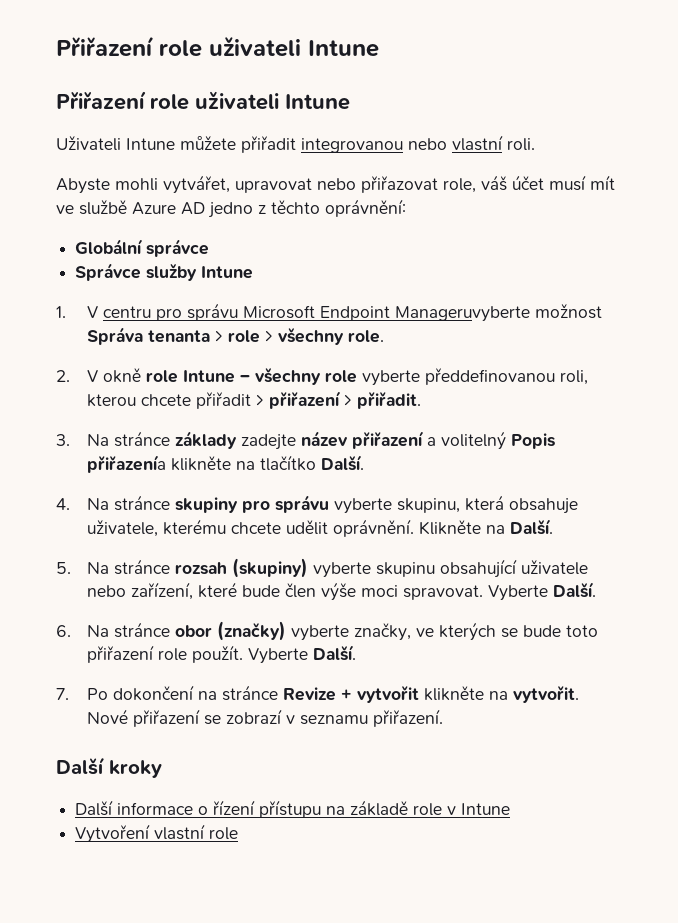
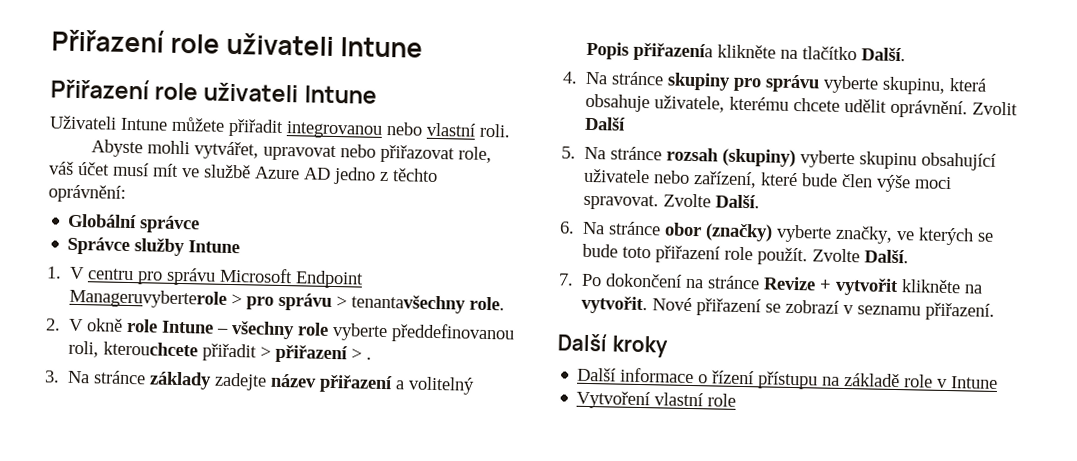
- 1. V centru pro správu Microsoft Endpoint Manageruvyberte možnost Správa tenanta > role > všechny role.
+ 1. V centru pro správu Microsoft Endpoint Manageruvyberterole > pro správu > tenantavšechny role.
- 2. V okně role Intune – všechny role vyberte předdefinovanou roli, kterou chcete přiřadit > přiřazení > přiřadit.
+ 2. V okně role Intune – všechny role vyberte předdefinovanou roli, kterouchcete přiřadit > přiřazení > .
- Klikněte na Další.
+ Zvolit Další
- 5. Na stránce rozsah (skupiny) vyberte skupinu obsahující uživatele nebo zařízení, které bude člen výše moci spravovat. Vyberte Další.
+ 5. Na stránce rozsah (skupiny) vyberte skupinu obsahující uživatele nebo zařízení, které bude člen výše moci spravovat. Zvolte Další.
- 6. Na stránce obor (značky) vyberte značky, ve kterých se bude toto přiřazení role použít. Vyberte Další.
+ 6. Na stránce obor (značky) vyberte značky, ve kterých se bude toto přiřazení role použít. Zvolte Další.

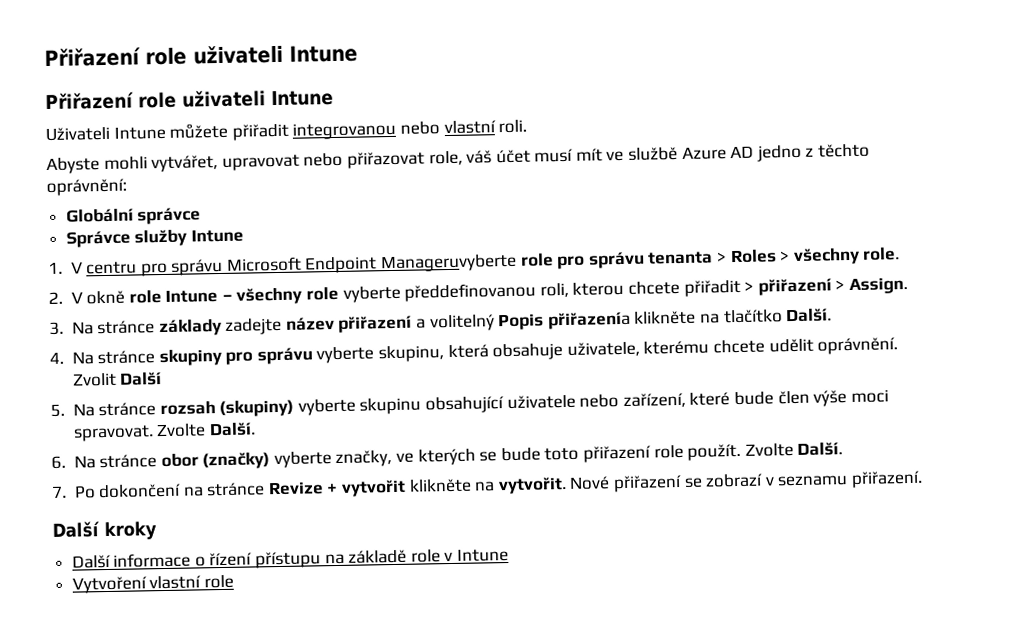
- 1. V centru pro správu Microsoft Endpoint Manageruvyberterole > pro správu > tenantavšechny role.
+ 1. V centru pro správu Microsoft Endpoint Manageruvyberte role pro správu tenanta > Roles > všechny role.
- 2. V okně role Intune – všechny role vyberte předdefinovanou roli, kterouchcete přiřadit > přiřazení > .
+ 2. V okně role Intune – všechny role vyberte předdefinovanou roli, kterou chcete přiřadit > přiřazení > Assign.

